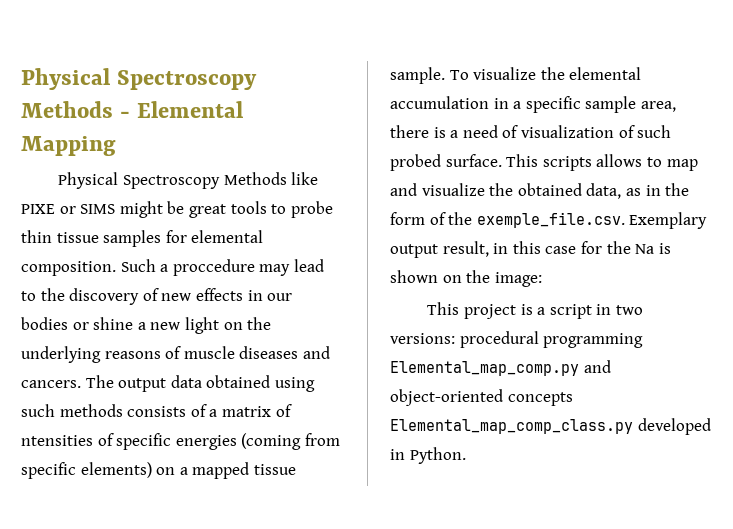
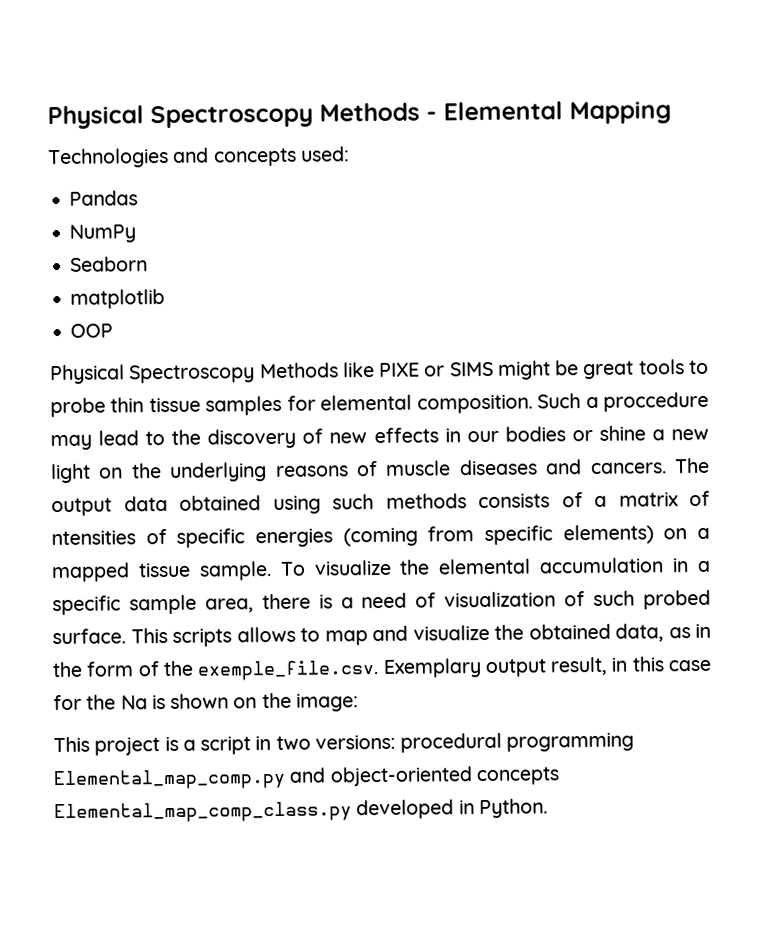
+ Technologies and concepts used:
+ Pandas
+ NumPy
+ Seaborn
+ matplotlib
+ OOP

